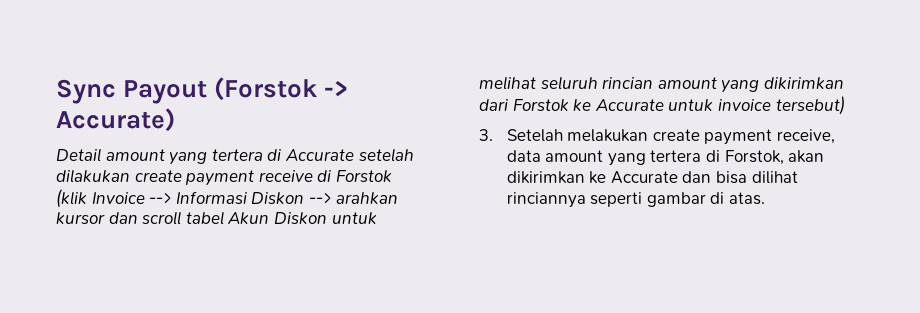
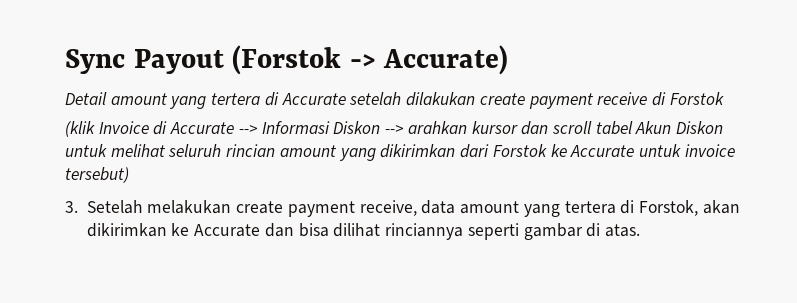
- (klik Invoice --> Informasi Diskon --> arahkan kursor dan scroll tabel Akun Diskon untuk melihat seluruh rincian amount yang dikirimkan dari Forstok ke Accurate untuk invoice tersebut)
+ (klik Invoice di Accurate --> Informasi Diskon --> arahkan kursor dan scroll tabel Akun Diskon untuk melihat seluruh rincian amount yang dikirimkan dari Forstok ke Accurate untuk invoice tersebut)

